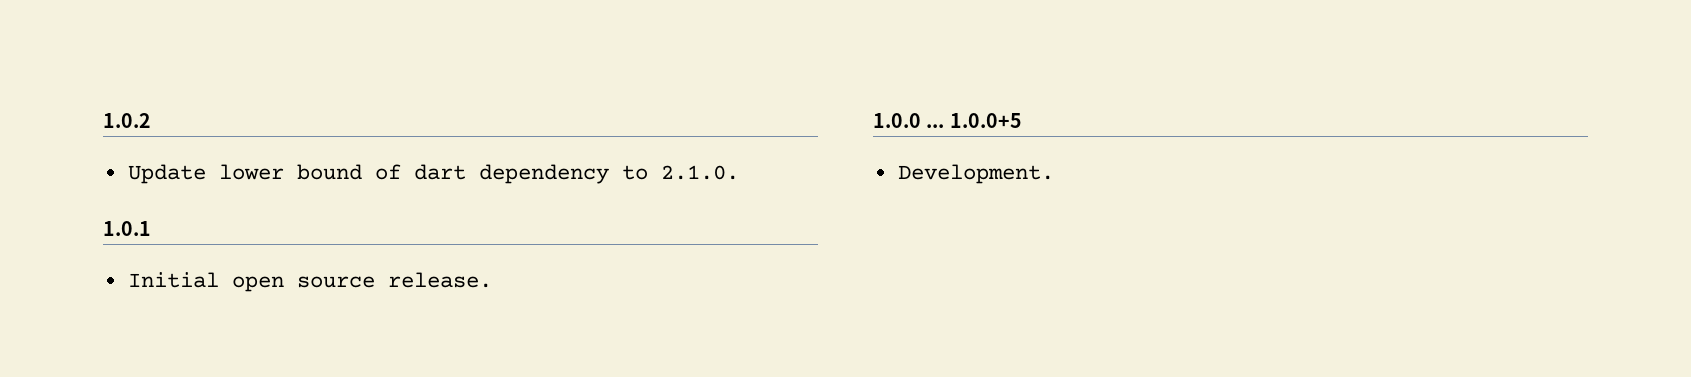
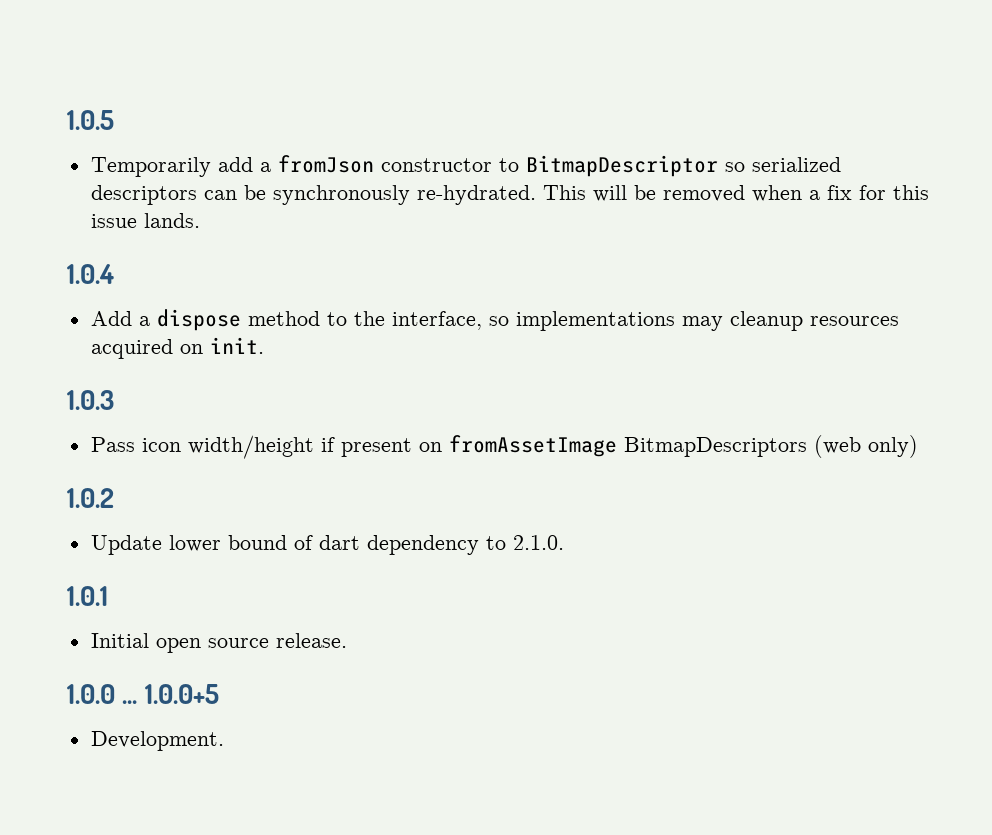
+ 1.0.5
+ Temporarily add a fromJson constructor to BitmapDescriptor so serialized descriptors can be synchronously re-hydrated. This will be removed when a fix for this issue lands.
+ 1.0.4
+ Add a dispose method to the interface, so implementations may cleanup resources acquired on init.
+ 1.0.3
+ Pass icon width/height if present on fromAssetImage BitmapDescriptors (web only)

